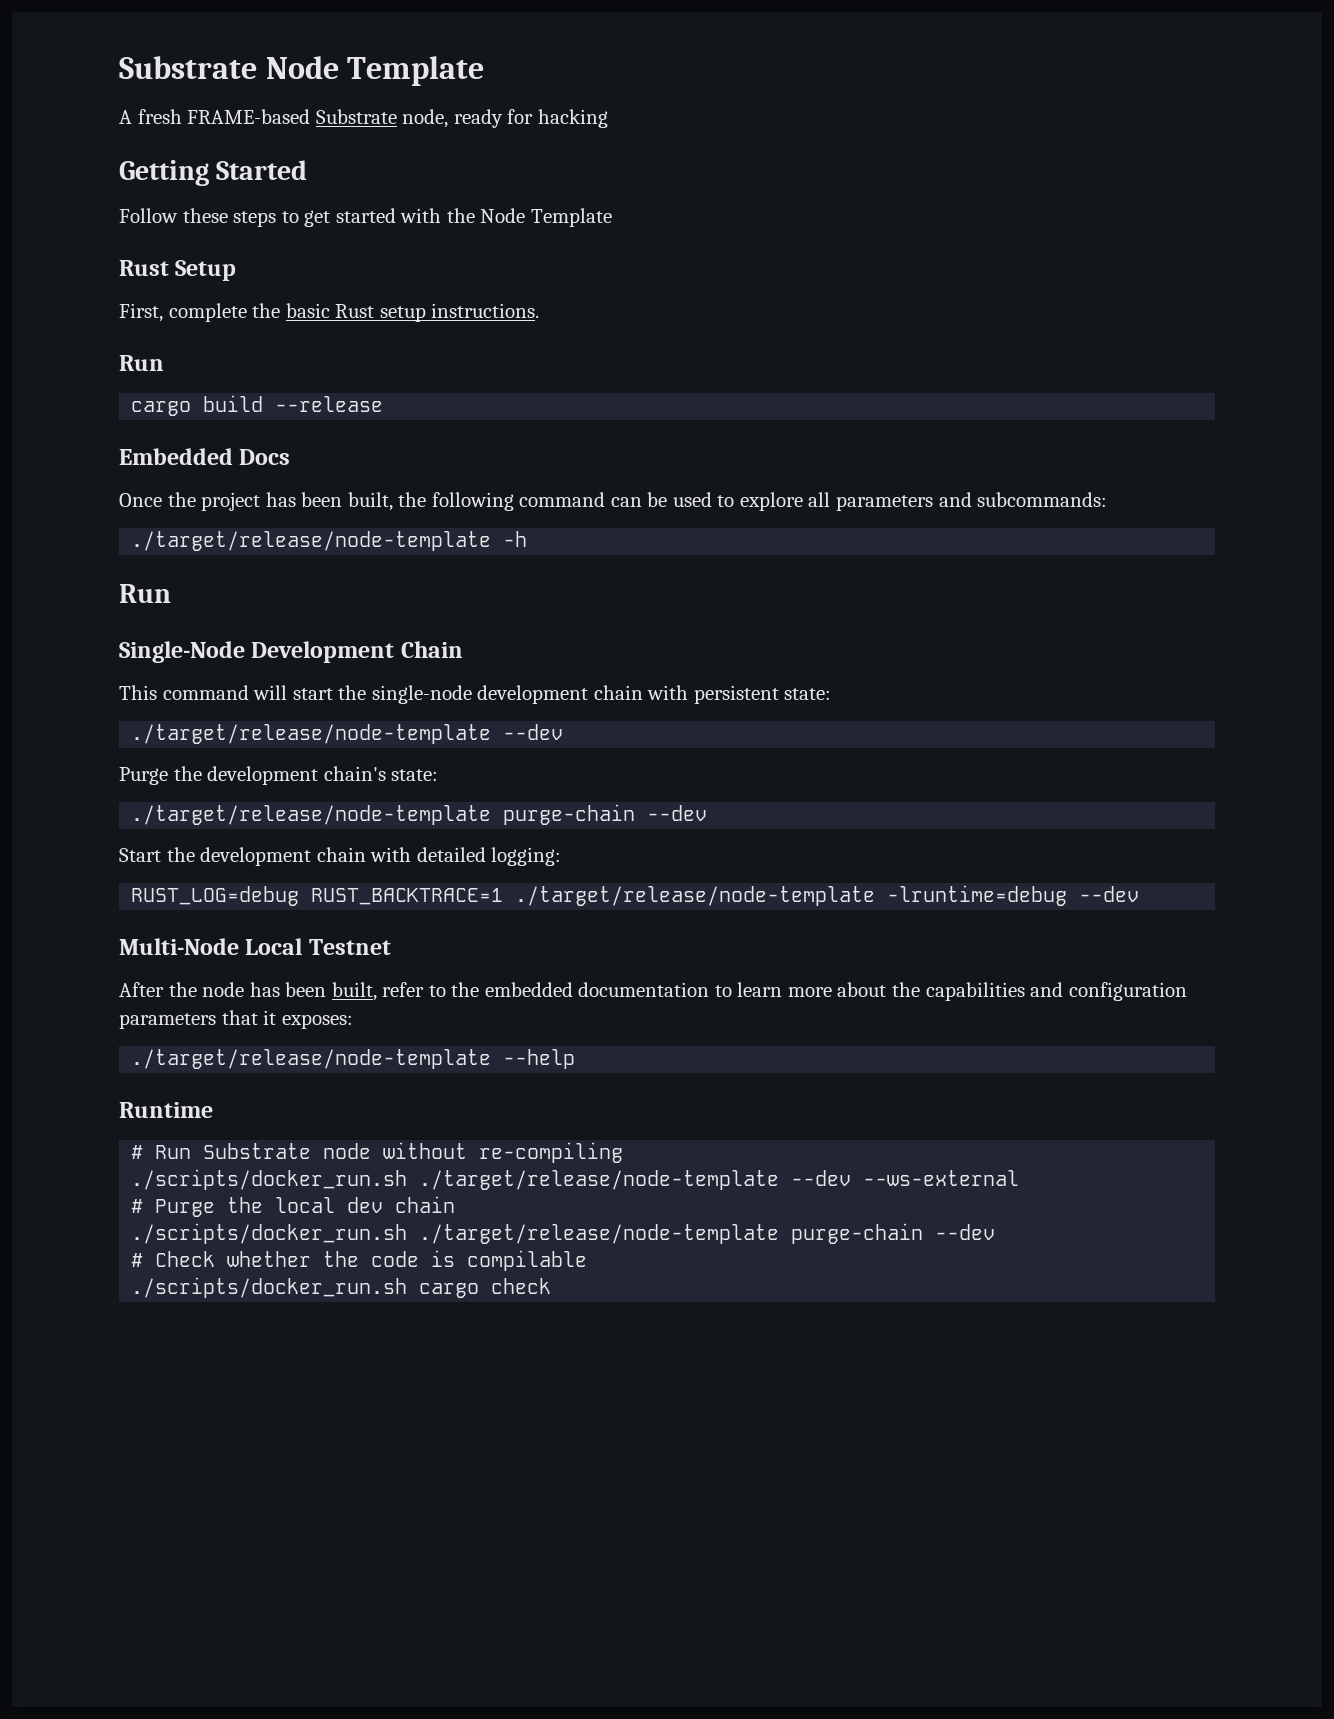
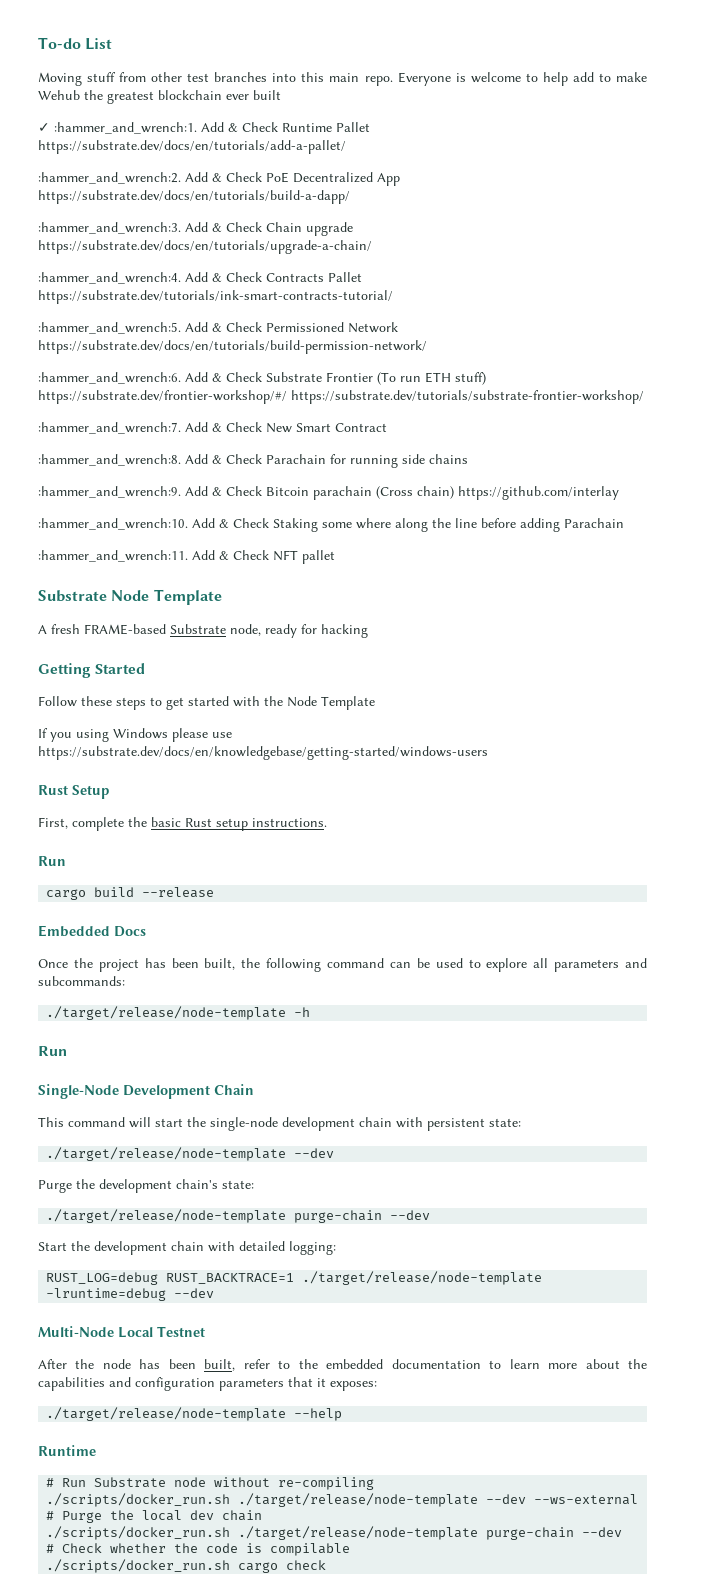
+ To-do List
+ Moving stuff from other test branches into this main repo. Everyone is welcome to help add to make Wehub the greatest blockchain ever built
+ ✓ :hammer_and_wrench:1. Add & Check Runtime Pallet https://substrate.dev/docs/en/tutorials/add-a-pallet/
+ :hammer_and_wrench:2. Add & Check PoE Decentralized App https://substrate.dev/docs/en/tutorials/build-a-dapp/
+ :hammer_and_wrench:3. Add & Check Chain upgrade https://substrate.dev/docs/en/tutorials/upgrade-a-chain/
+ :hammer_and_wrench:4. Add & Check Contracts Pallet https://substrate.dev/tutorials/ink-smart-contracts-tutorial/
+ :hammer_and_wrench:5. Add & Check Permissioned Network https://substrate.dev/docs/en/tutorials/build-permission-network/
+ :hammer_and_wrench:6. Add & Check Substrate Frontier (To run ETH stuff) https://substrate.dev/frontier-workshop/#/ https://substrate.dev/tutorials/substrate-frontier-workshop/
+ :hammer_and_wrench:7. Add & Check New Smart Contract
+ :hammer_and_wrench:8. Add & Check Parachain for running side chains
+ :hammer_and_wrench:9. Add & Check Bitcoin parachain (Cross chain) https://github.com/interlay
+ :hammer_and_wrench:10. Add & Check Staking some where along the line before adding Parachain
+ :hammer_and_wrench:11. Add & Check NFT pallet
+ If you using Windows please use https://substrate.dev/docs/en/knowledgebase/getting-started/windows-users

